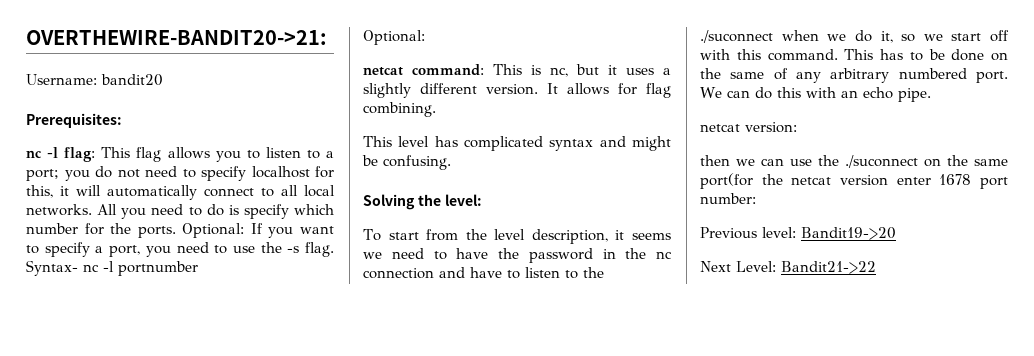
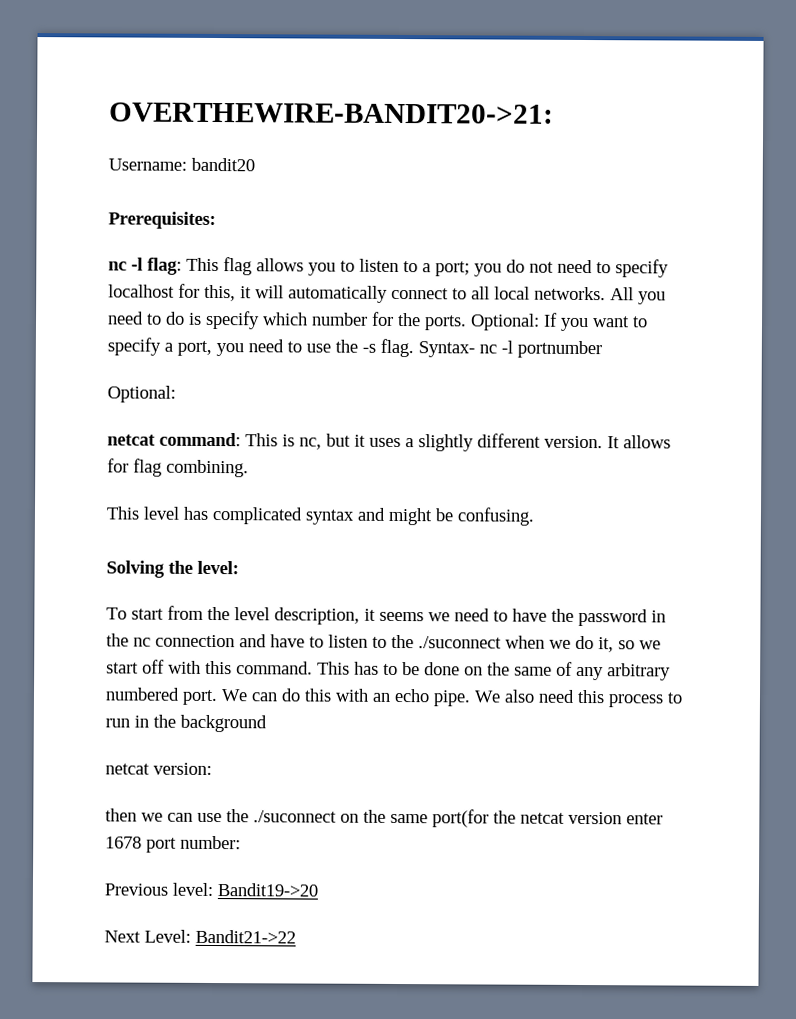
+ We also need this process to run in the background

